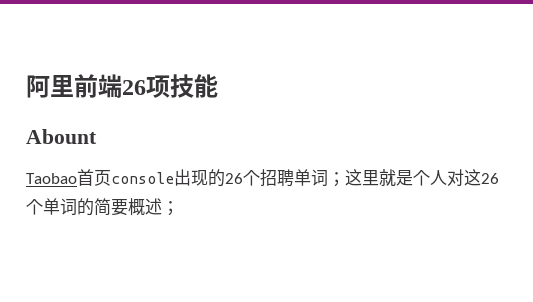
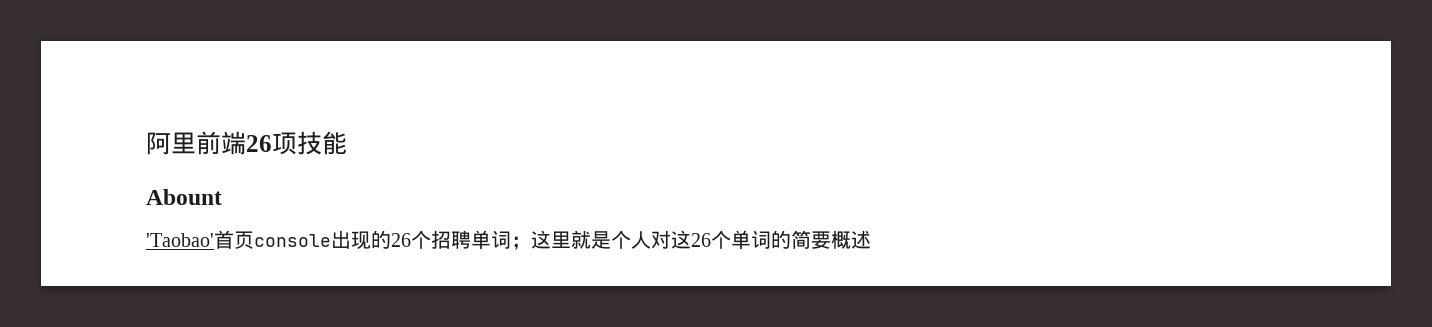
- Taobao首页console出现的26个招聘单词；这里就是个人对这26个单词的简要概述；
+ 'Taobao'首页console出现的26个招聘单词；这里就是个人对这26个单词的简要概述

